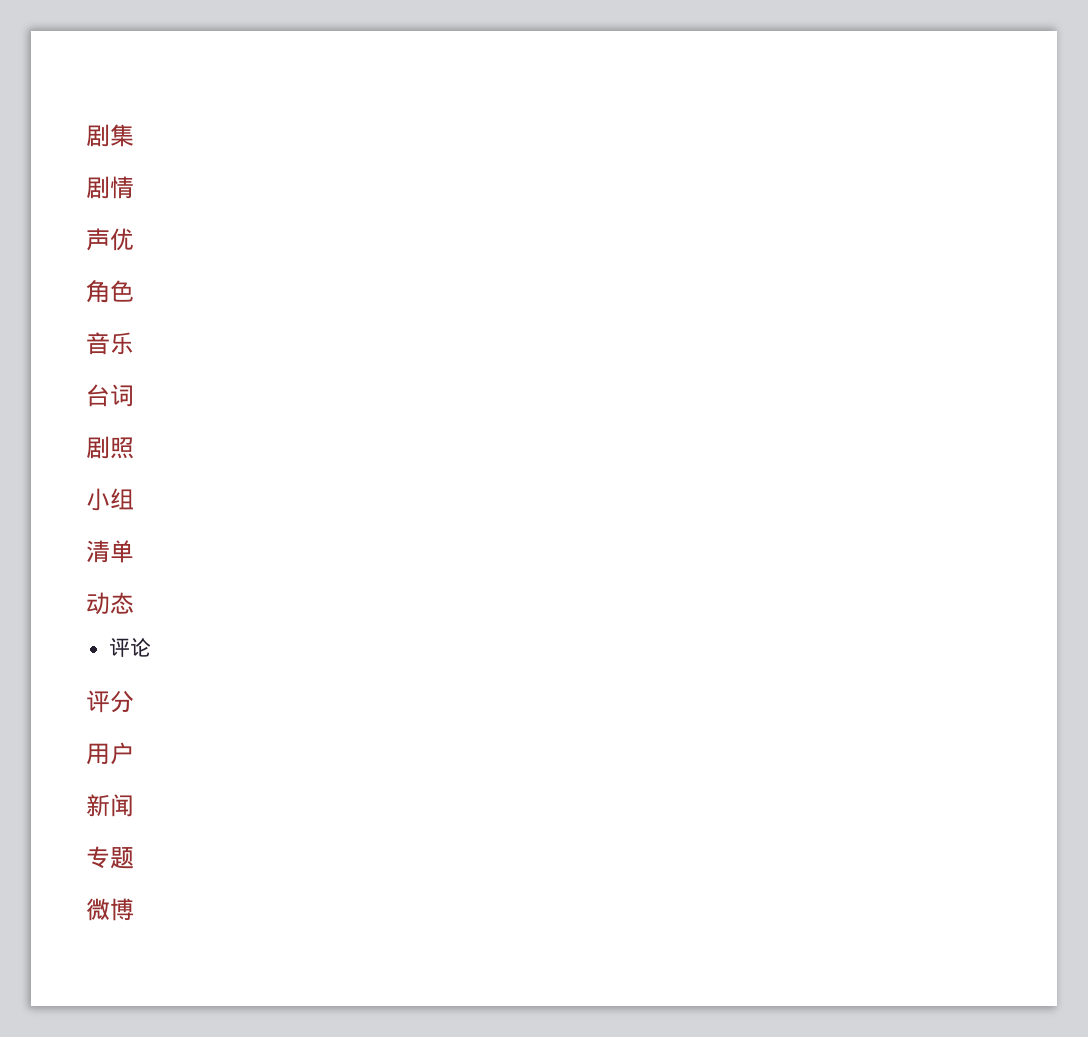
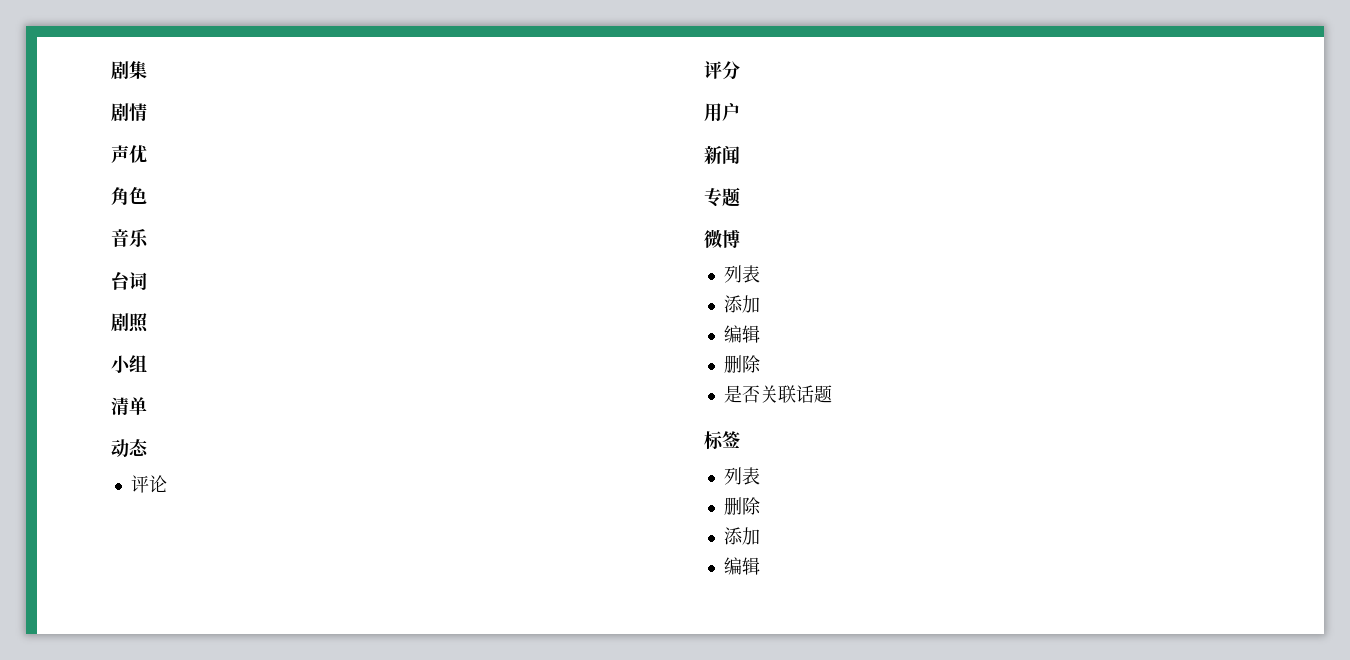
  微博
+ 列表
+ 添加
+ 编辑
+ 删除
+ 是否关联话题
+ 标签
+ 列表
+ 删除
+ 添加
+ 编辑

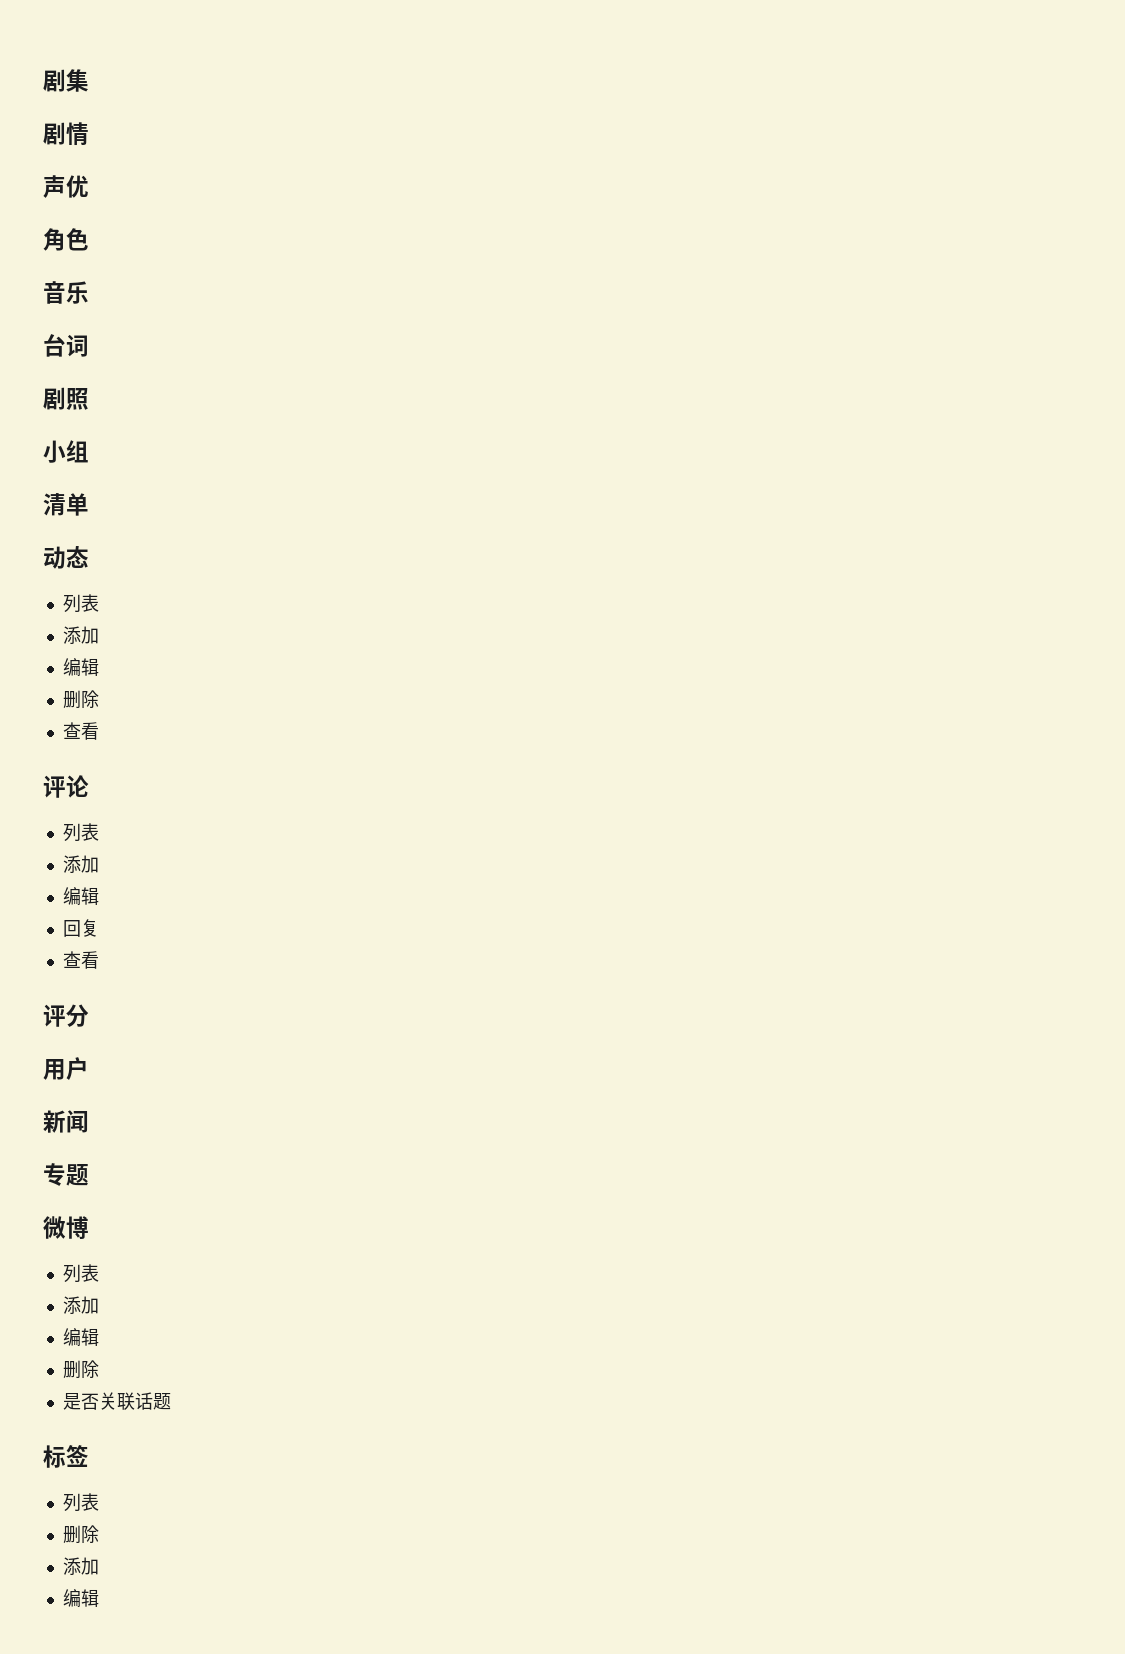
  动态
+ 列表
+ 添加
+ 编辑
+ 删除
+ 查看
  评论
+ 列表
+ 添加
+ 编辑
+ 回复
+ 查看

